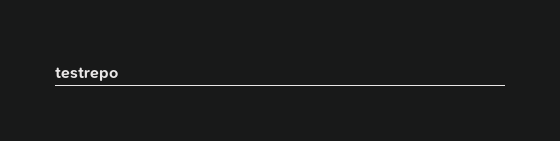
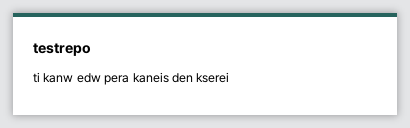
+ ti kanw edw pera kaneis den kserei

